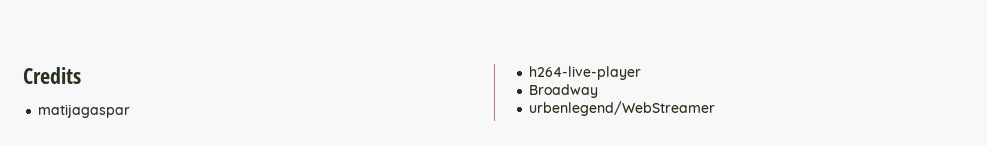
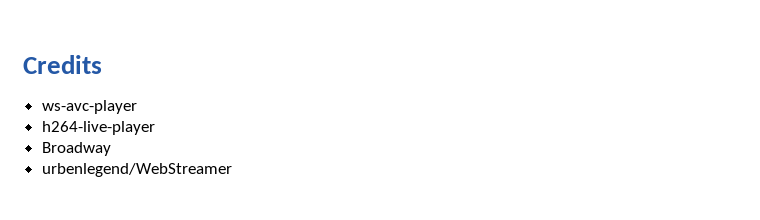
- matijagaspar
+ ws-avc-player

